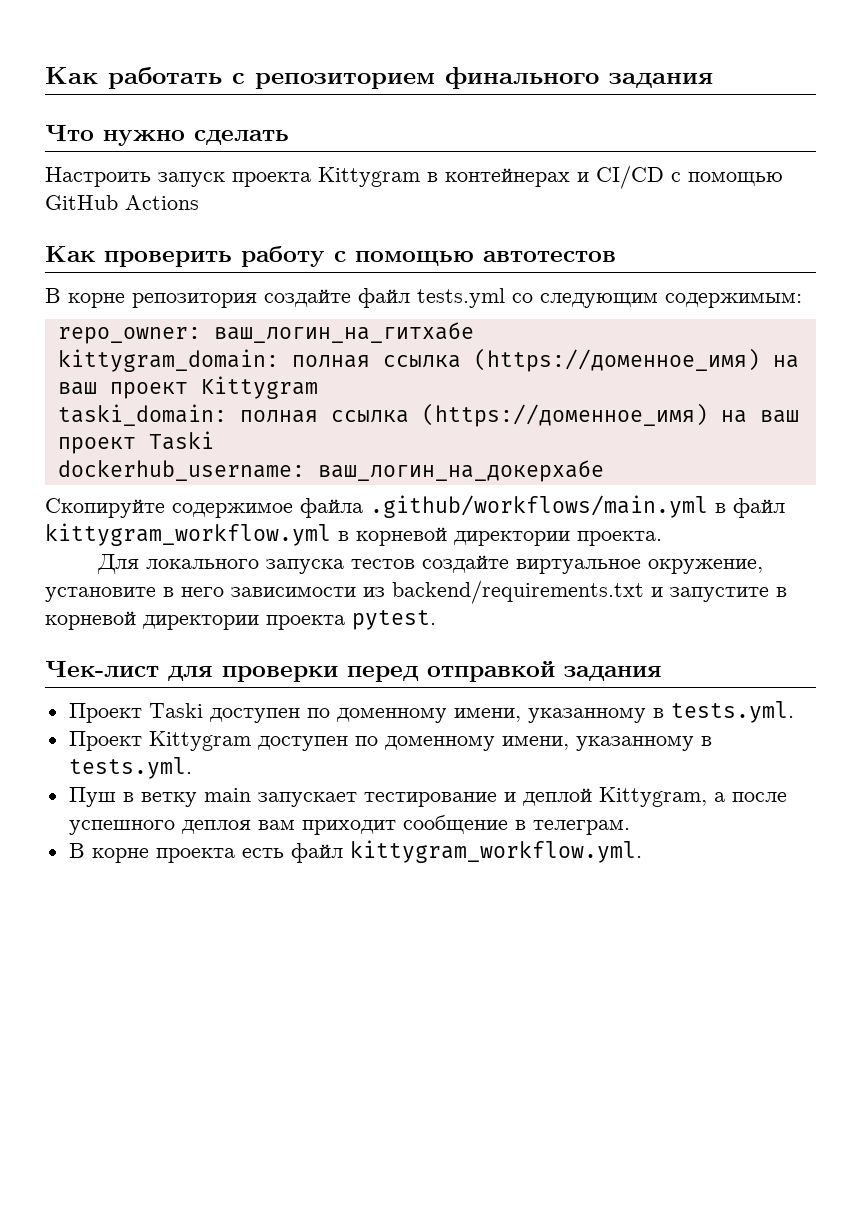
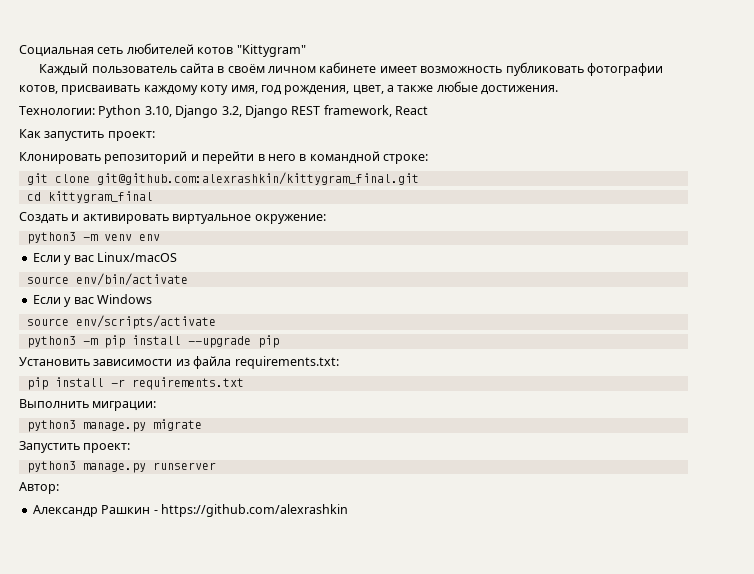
- Как работать с репозиторием финального задания
- Что нужно сделать
- Настроить запуск проекта Kittygram в контейнерах и CI/CD с помощью GitHub Actions
- Как проверить работу с помощью автотестов
- В корне репозитория создайте файл tests.yml со следующим содержимым:
- repo_owner: ваш_логин_на_гитхабе
- kittygram_domain: полная ссылка (https://доменное_имя) на ваш проект Kittygram
- taski_domain: полная ссылка (https://доменное_имя) на ваш проект Taski
- dockerhub_username: ваш_логин_на_докерхабе
- Скопируйте содержимое файла .github/workflows/main.yml в файл kittygram_workflow.yml в корневой директории проекта.
- Для локального запуска тестов создайте виртуальное окружение, установите в него зависимости из backend/requirements.txt и запустите в корневой директории проекта pytest.
- Чек-лист для проверки перед отправкой задания
- Проект Taski доступен по доменному имени, указанному в tests.yml.
- Проект Kittygram доступен по доменному имени, указанному в tests.yml.
- Пуш в ветку main запускает тестирование и деплой Kittygram, а после успешного деплоя вам приходит сообщение в телеграм.
- В корне проекта есть файл kittygram_workflow.yml.
+ Социальная сеть любителей котов "Kittygram"
+ Каждый пользователь сайта в своём личном кабинете имеет возможность публиковать фотографии котов, присваивать каждому коту имя, год рождения, цвет, а также любые достижения.
+ Технологии: Python 3.10, Django 3.2, Django REST framework, React
+ Как запустить проект:
+ Клонировать репозиторий и перейти в него в командной строке:
+ git clone git@github.com:alexrashkin/kittygram_final.git
+ cd kittygram_final
+ Cоздать и активировать виртуальное окружение:
+ python3 -m venv env
+ Если у вас Linux/macOS
+ source env/bin/activate
+ Если у вас Windows
+ source env/scripts/activate
+ python3 -m pip install --upgrade pip
+ Установить зависимости из файла requirements.txt:
+ pip install -r requirements.txt
+ Выполнить миграции:
+ python3 manage.py migrate
+ Запустить проект:
+ python3 manage.py runserver
+ Автор:
+ Александр Рашкин - https://github.com/alexrashkin

